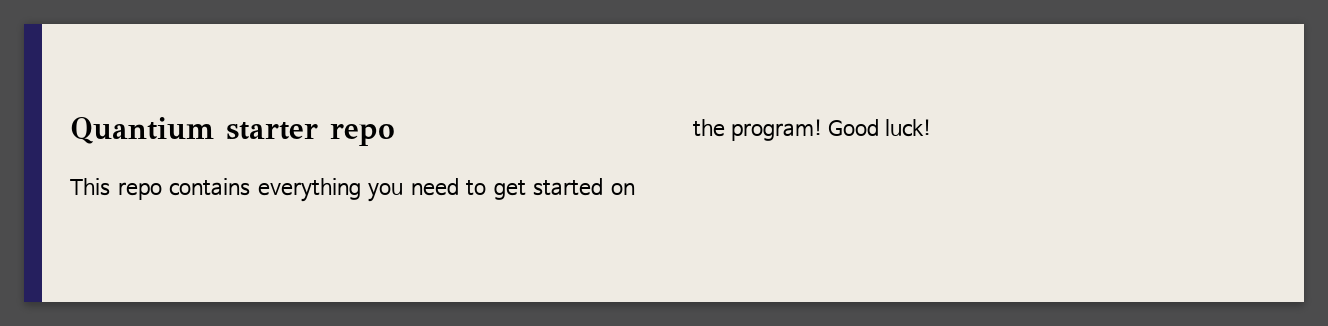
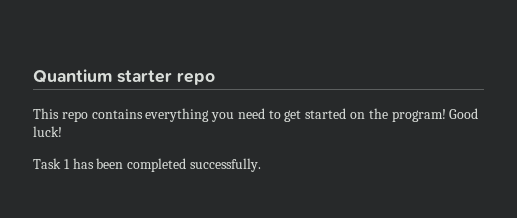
+ Task 1 has been completed successfully.

